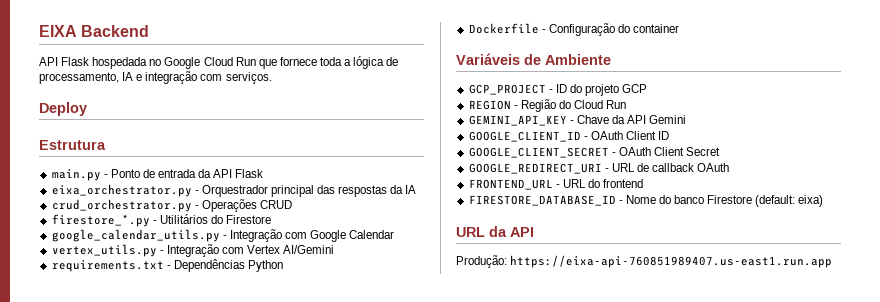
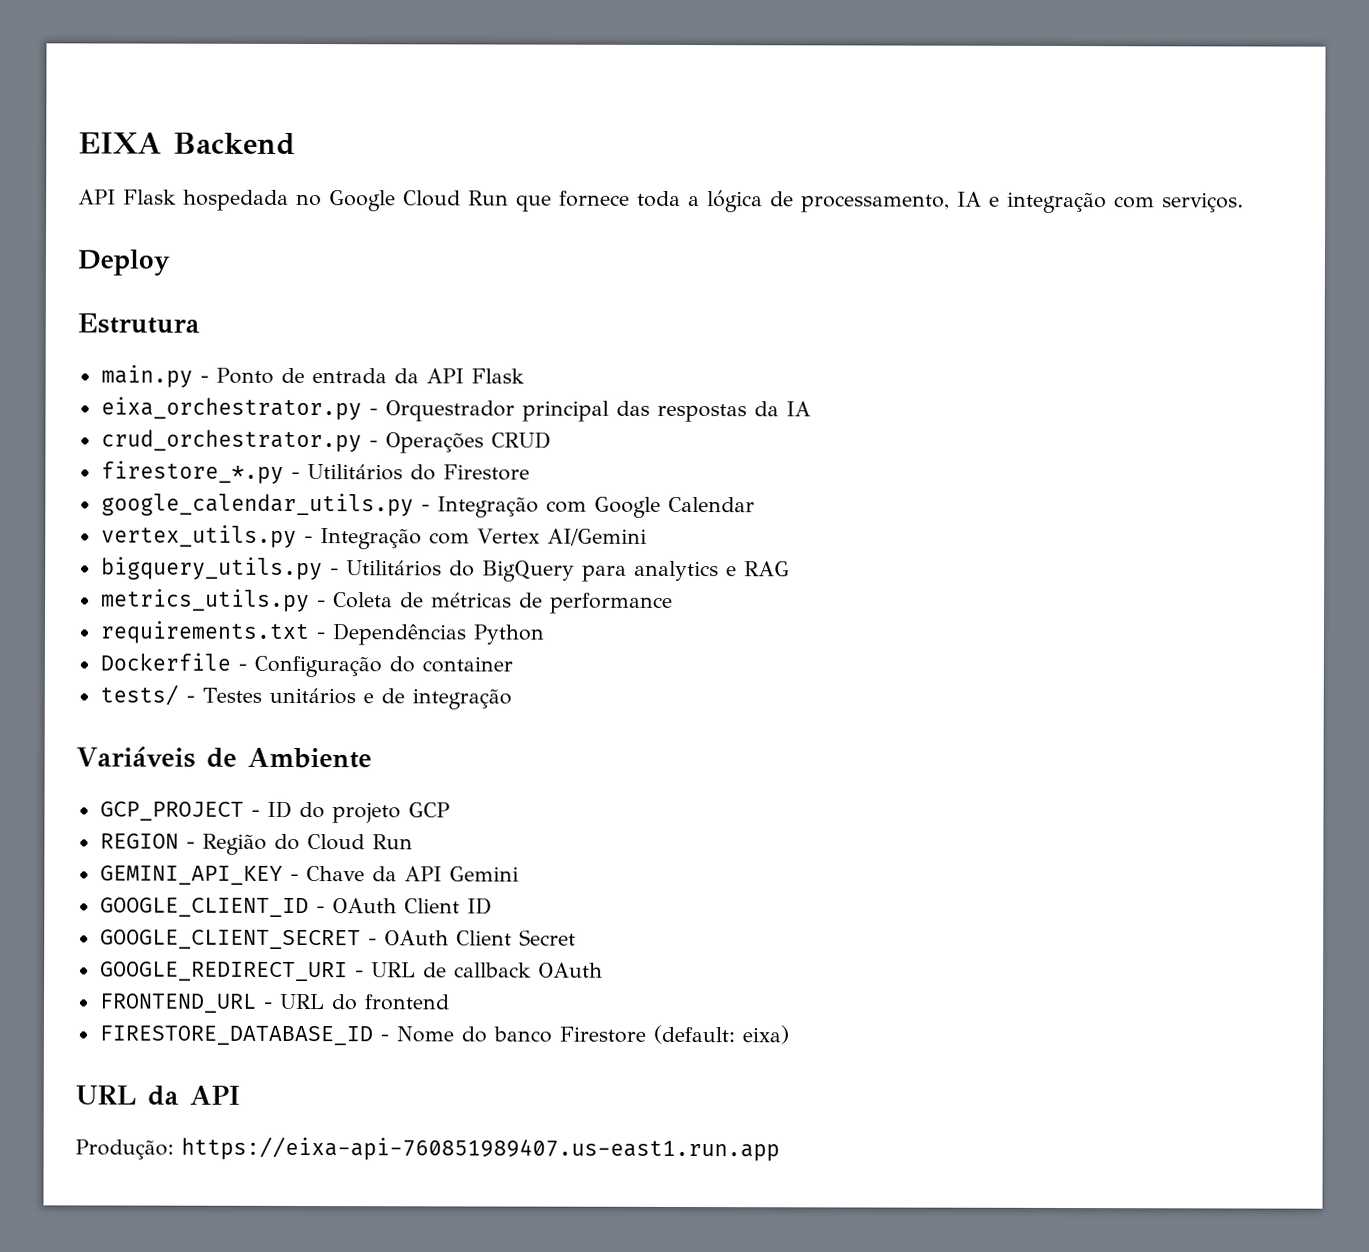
+ bigquery_utils.py - Utilitários do BigQuery para analytics e RAG
+ metrics_utils.py - Coleta de métricas de performance
+ tests/ - Testes unitários e de integração

